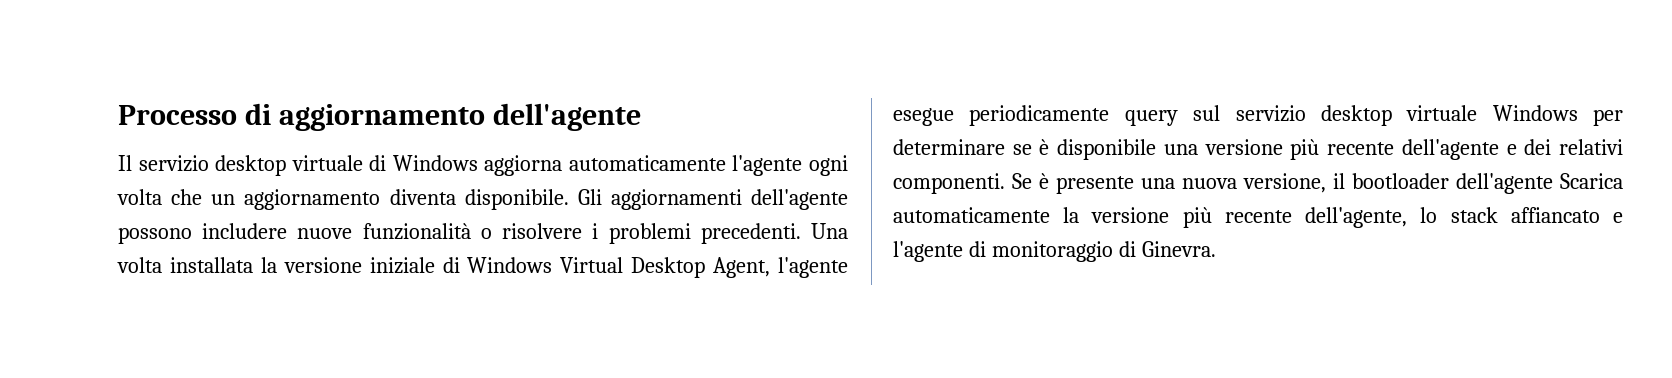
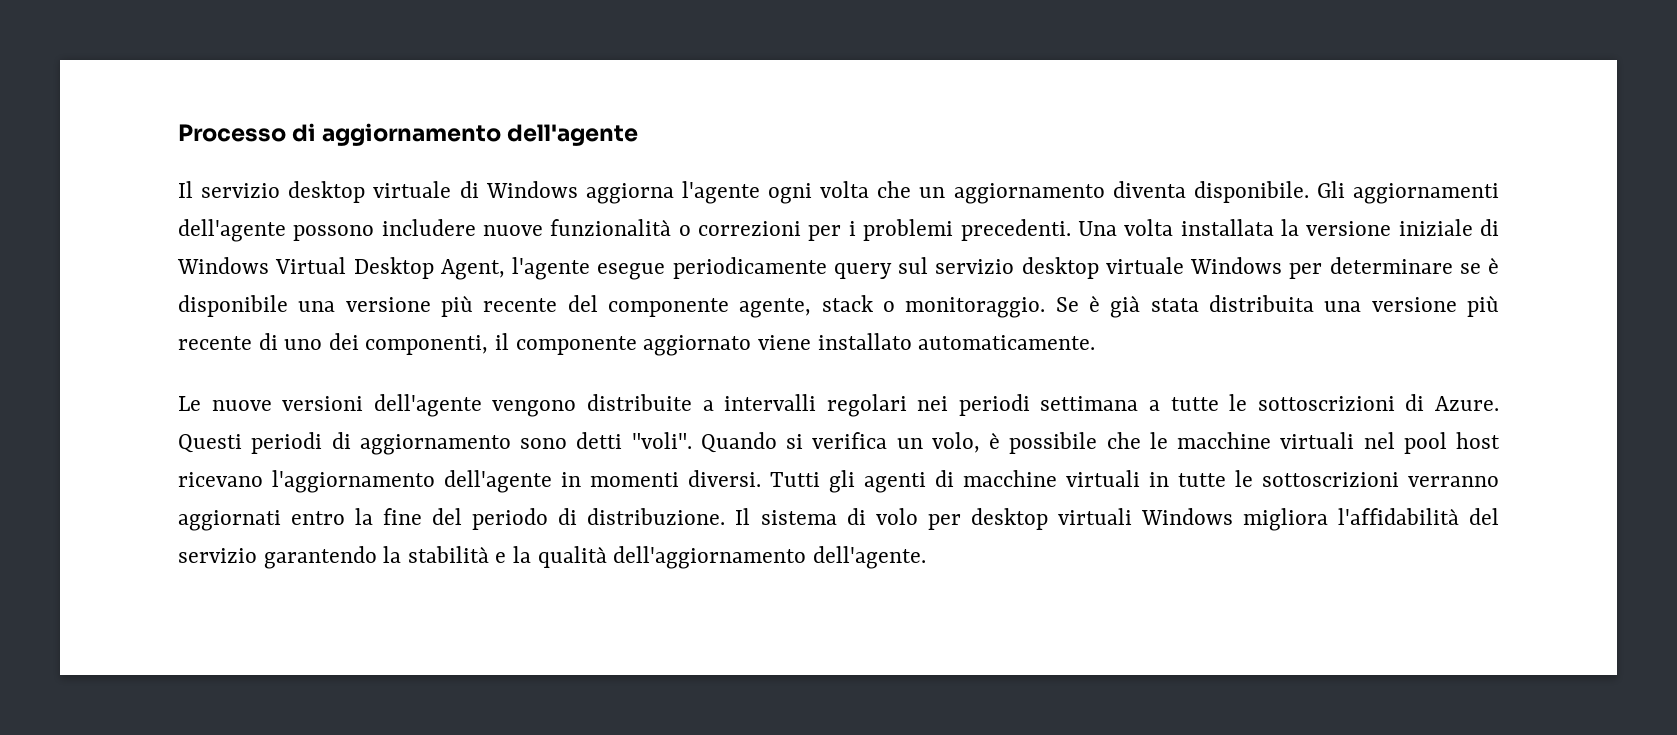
- Il servizio desktop virtuale di Windows aggiorna automaticamente l'agente ogni volta che un aggiornamento diventa disponibile.
+ Il servizio desktop virtuale di Windows aggiorna l'agente ogni volta che un aggiornamento diventa disponibile.
- Gli aggiornamenti dell'agente possono includere nuove funzionalità o risolvere i problemi precedenti.
+ Gli aggiornamenti dell'agente possono includere nuove funzionalità o correzioni per i problemi precedenti.
- Una volta installata la versione iniziale di Windows Virtual Desktop Agent, l'agente esegue periodicamente query sul servizio desktop virtuale Windows per determinare se è disponibile una versione più recente dell'agente e dei relativi componenti. Se è presente una nuova versione, il bootloader dell'agente Scarica automaticamente la versione più recente dell'agente, lo stack affiancato e l'agente di monitoraggio di Ginevra.
+ Una volta installata la versione iniziale di Windows Virtual Desktop Agent, l'agente esegue periodicamente query sul servizio desktop virtuale Windows per determinare se è disponibile una versione più recente del componente agente, stack o monitoraggio. Se è già stata distribuita una versione più recente di uno dei componenti, il componente aggiornato viene installato automaticamente.
+ Le nuove versioni dell'agente vengono distribuite a intervalli regolari nei periodi settimana a tutte le sottoscrizioni di Azure. Questi periodi di aggiornamento sono detti "voli". Quando si verifica un volo, è possibile che le macchine virtuali nel pool host ricevano l'aggiornamento dell'agente in momenti diversi. Tutti gli agenti di macchine virtuali in tutte le sottoscrizioni verranno aggiornati entro la fine del periodo di distribuzione. Il sistema di volo per desktop virtuali Windows migliora l'affidabilità del servizio garantendo la stabilità e la qualità dell'aggiornamento dell'agente.

